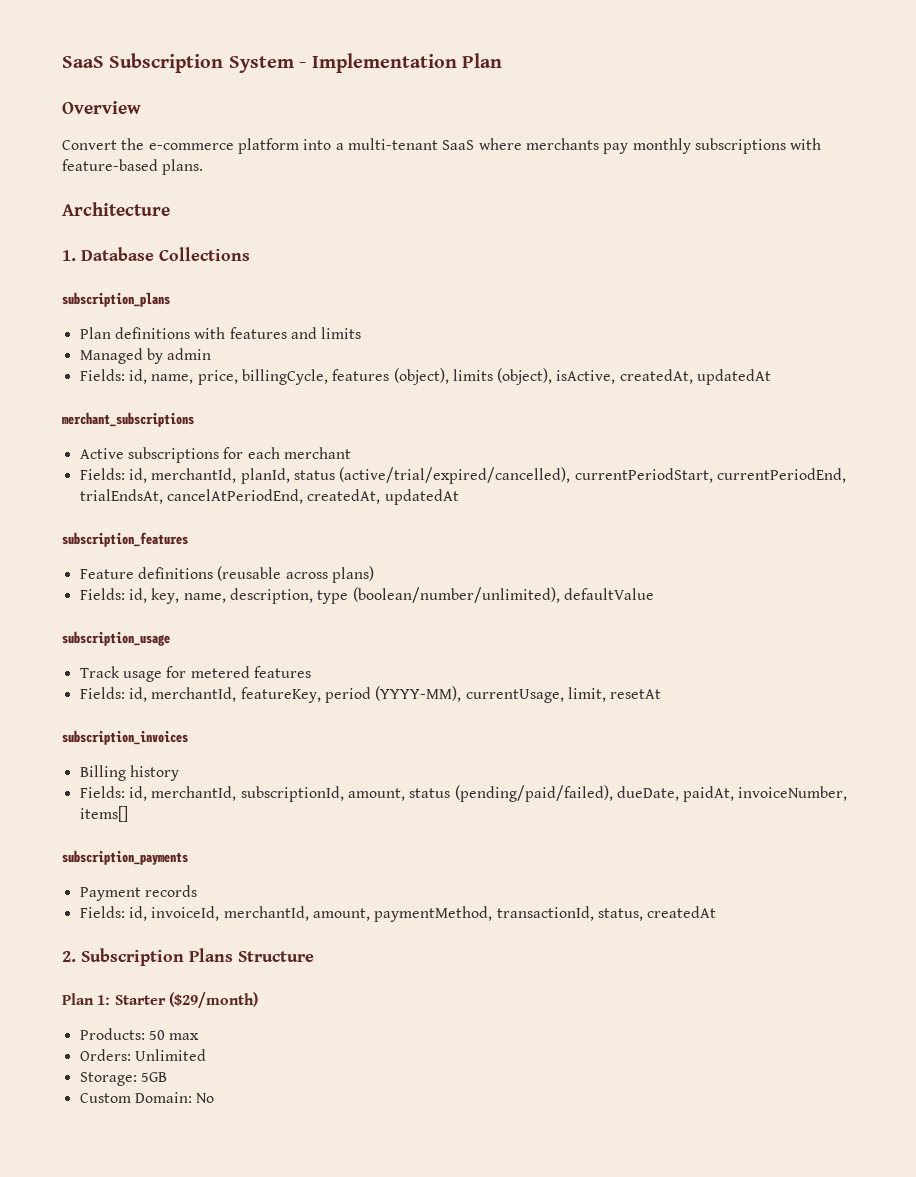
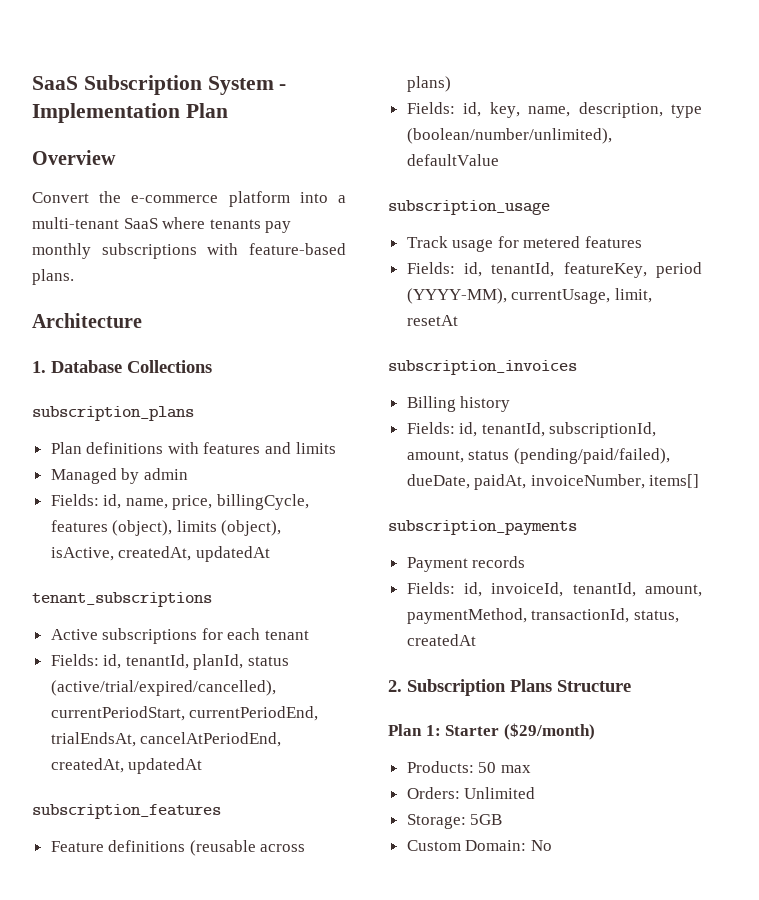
- Convert the e-commerce platform into a multi-tenant SaaS where merchants pay monthly subscriptions with feature-based plans.
+ Convert the e-commerce platform into a multi-tenant SaaS where tenants pay monthly subscriptions with feature-based plans.
- merchant_subscriptions
+ tenant_subscriptions
- Active subscriptions for each merchant
- Fields: id, merchantId, planId, status (active/trial/expired/cancelled), currentPeriodStart, currentPeriodEnd, trialEndsAt, cancelAtPeriodEnd, createdAt, updatedAt
+ Active subscriptions for each tenant
+ Fields: id, tenantId, planId, status (active/trial/expired/cancelled), currentPeriodStart, currentPeriodEnd, trialEndsAt, cancelAtPeriodEnd, createdAt, updatedAt
- Fields: id, merchantId, featureKey, period (YYYY-MM), currentUsage, limit, resetAt
+ Fields: id, tenantId, featureKey, period (YYYY-MM), currentUsage, limit, resetAt
- Fields: id, merchantId, subscriptionId, amount, status (pending/paid/failed), dueDate, paidAt, invoiceNumber, items[]
+ Fields: id, tenantId, subscriptionId, amount, status (pending/paid/failed), dueDate, paidAt, invoiceNumber, items[]
- Fields: id, invoiceId, merchantId, amount, paymentMethod, transactionId, status, createdAt
+ Fields: id, invoiceId, tenantId, amount, paymentMethod, transactionId, status, createdAt

